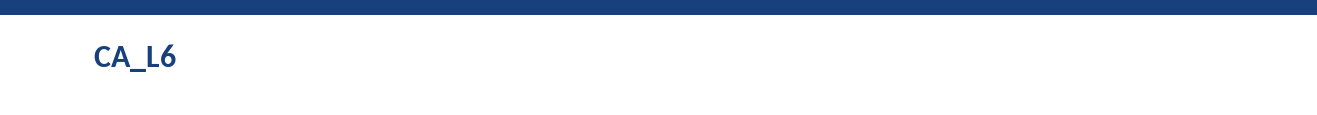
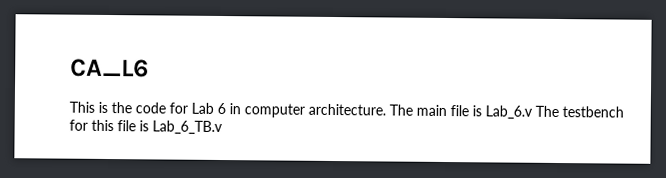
+ This is the code for Lab 6 in computer architecture. The main file is Lab_6.v The testbench for this file is Lab_6_TB.v

